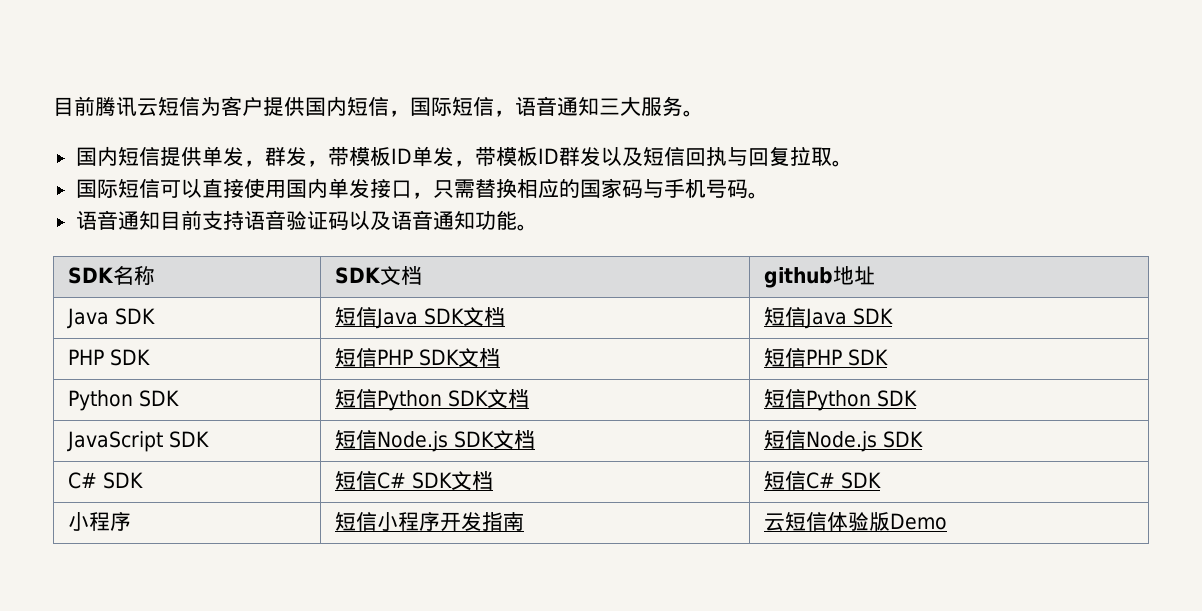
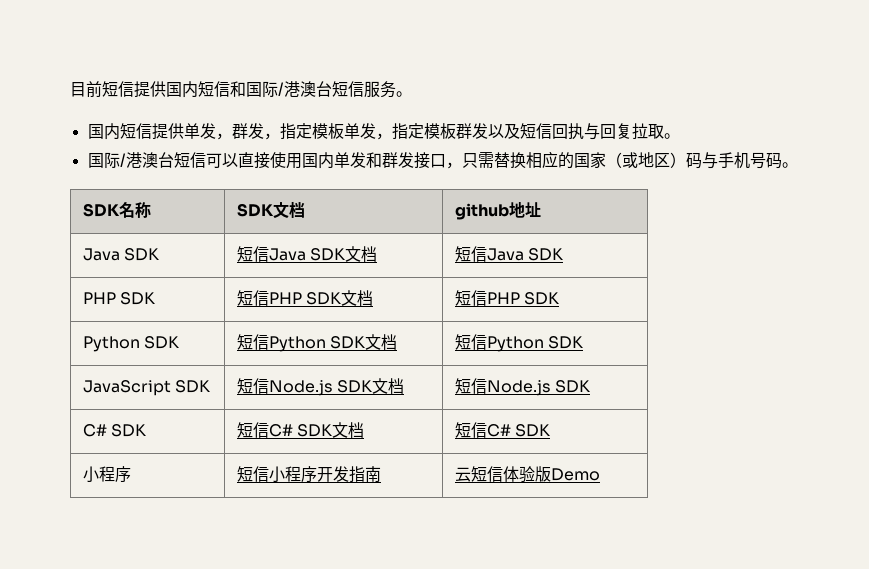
- 目前腾讯云短信为客户提供国内短信，国际短信，语音通知三大服务。
+ 目前短信提供国内短信和国际/港澳台短信服务。
- 国内短信提供单发，群发，带模板ID单发，带模板ID群发以及短信回执与回复拉取。
+ 国内短信提供单发，群发，指定模板单发，指定模板群发以及短信回执与回复拉取。
- 国际短信可以直接使用国内单发接口，只需替换相应的国家码与手机号码。
+ 国际/港澳台短信可以直接使用国内单发和群发接口，只需替换相应的国家（或地区）码与手机号码。
- 语音通知目前支持语音验证码以及语音通知功能。

